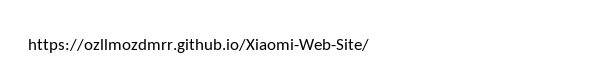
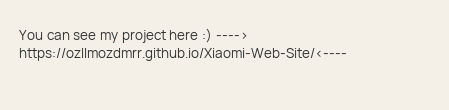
- https://ozllmozdmrr.github.io/Xiaomi-Web-Site/
+ You can see my project here :) ----> https://ozllmozdmrr.github.io/Xiaomi-Web-Site/<----

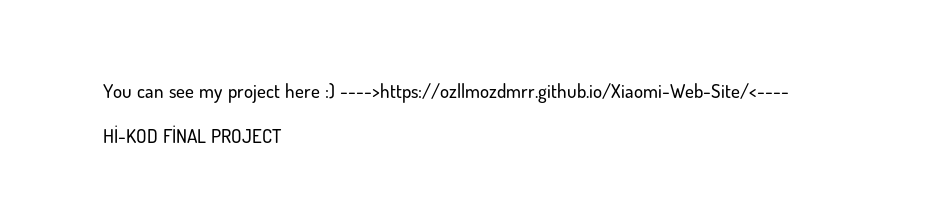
- You can see my project here :) ----> https://ozllmozdmrr.github.io/Xiaomi-Web-Site/<----
+ You can see my project here :) ---->https://ozllmozdmrr.github.io/Xiaomi-Web-Site/<----
+ Hİ-KOD FİNAL PROJECT

